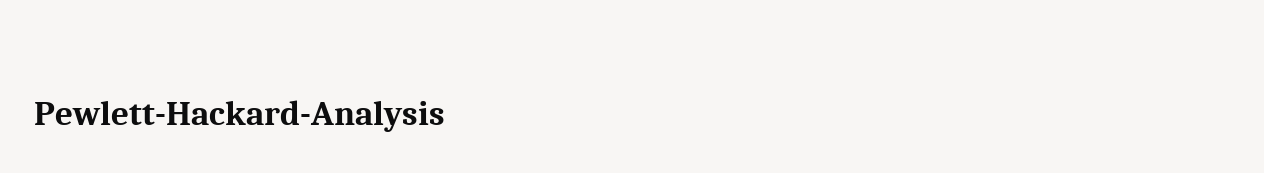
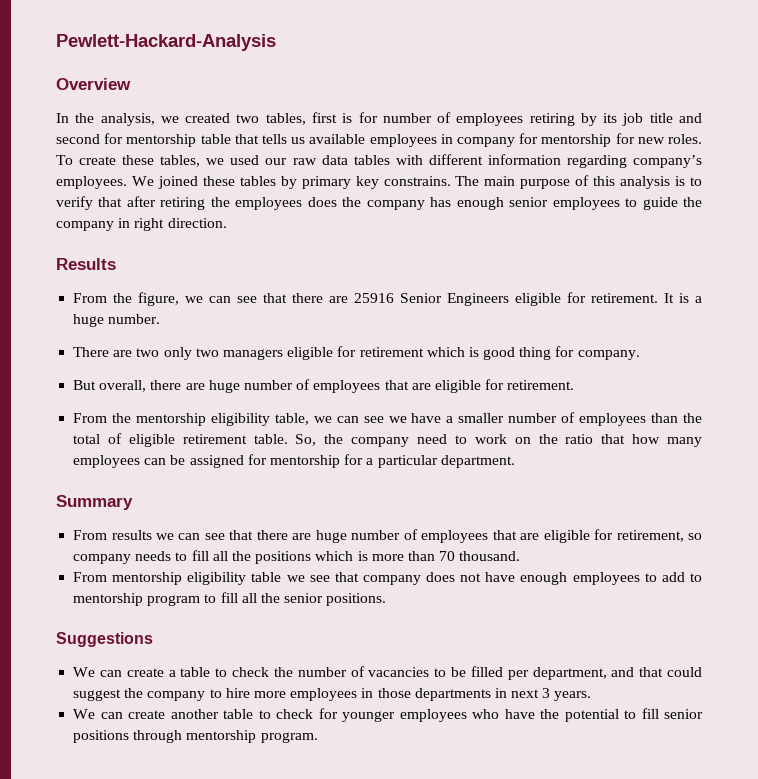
+ Overview
+ In the analysis, we created two tables, first is for number of employees retiring by its job title and second for mentorship table that tells us available employees in company for mentorship for new roles. To create these tables, we used our raw data tables with different information regarding company’s employees. We joined these tables by primary key constrains. The main purpose of this analysis is to verify that after retiring the employees does the company has enough senior employees to guide the company in right direction.
+ Results
+ From the figure, we can see that there are 25916 Senior Engineers eligible for retirement. It is a huge number.
+ There are two only two managers eligible for retirement which is good thing for company.
+ But overall, there are huge number of employees that are eligible for retirement.
+ From the mentorship eligibility table, we can see we have a smaller number of employees than the total of eligible retirement table. So, the company need to work on the ratio that how many employees can be assigned for mentorship for a particular department.
+ Summary
+ From results we can see that there are huge number of employees that are eligible for retirement, so company needs to fill all the positions which is more than 70 thousand.
+ From mentorship eligibility table we see that company does not have enough employees to add to mentorship program to fill all the senior positions.
+ Suggestions
+ We can create a table to check the number of vacancies to be filled per department, and that could suggest the company to hire more employees in those departments in next 3 years.
+ We can create another table to check for younger employees who have the potential to fill senior positions through mentorship program.

